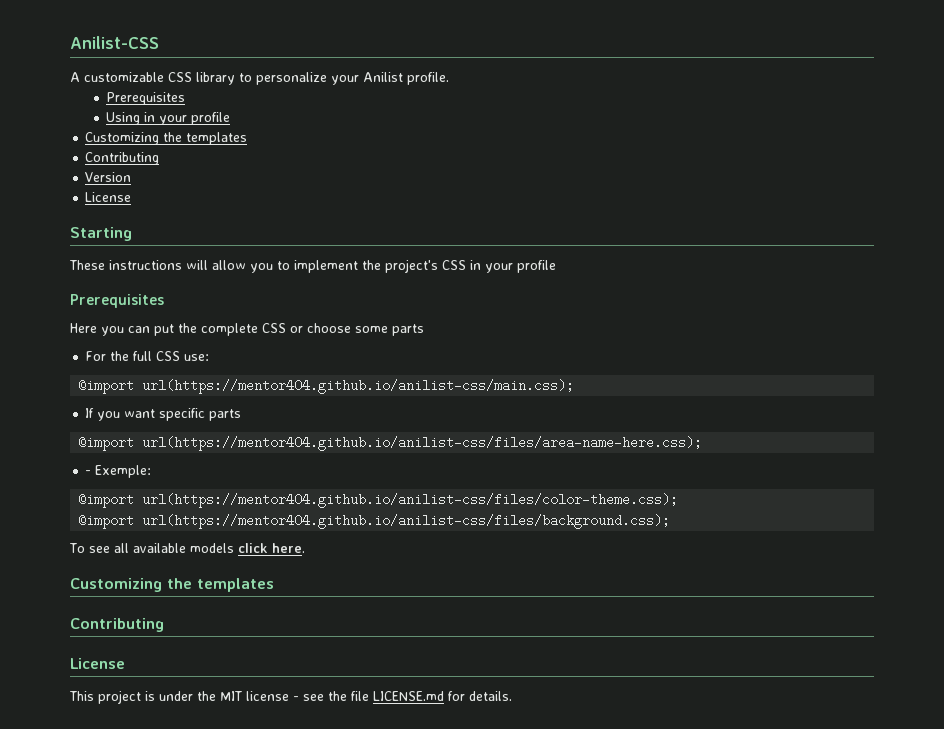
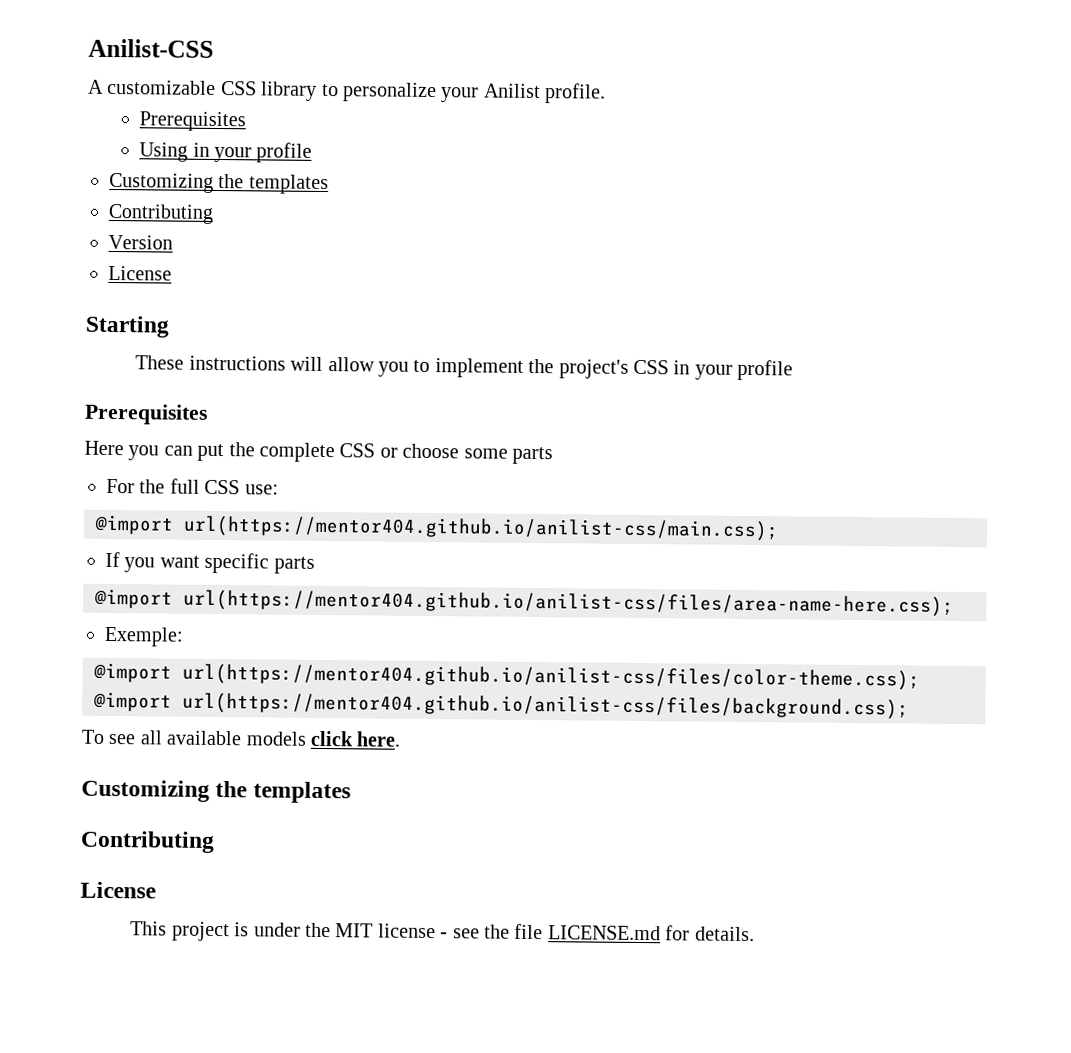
- - Exemple:
+ Exemple:

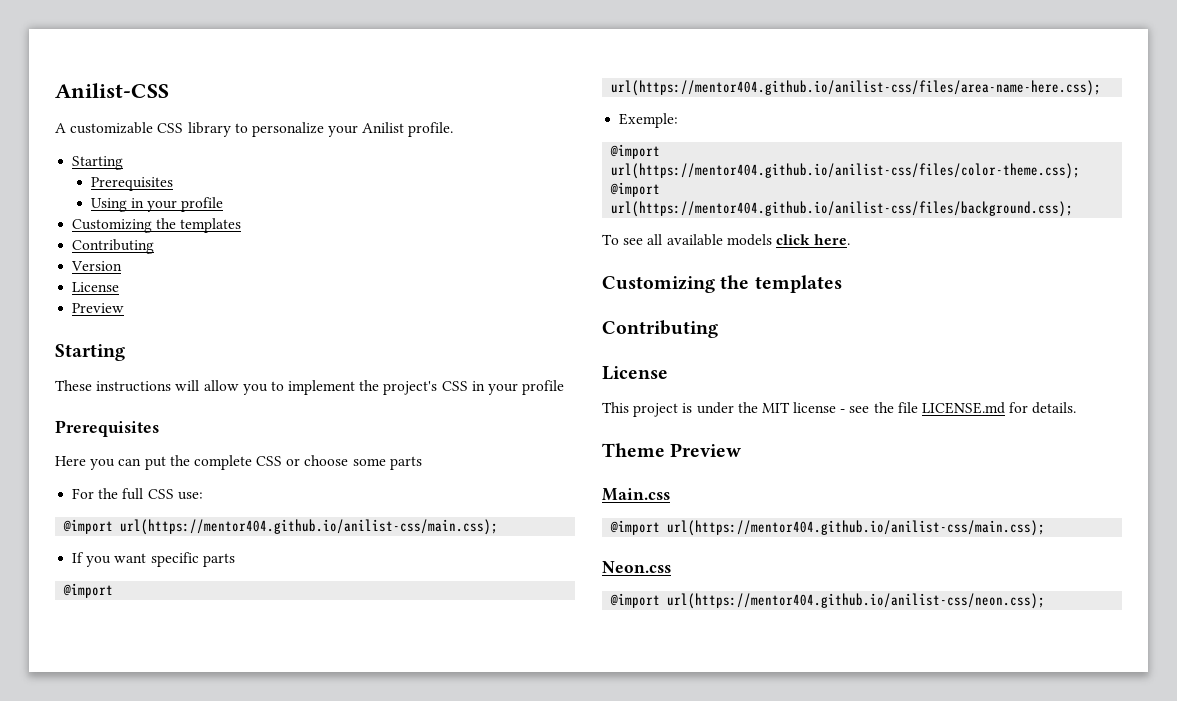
  A customizable CSS library to personalize your Anilist profile.
+ Starting
  Version
  License
+ Preview
+ Theme Preview
+ Main.css
+ @import url(https://mentor404.github.io/anilist-css/main.css);
+ Neon.css
+ @import url(https://mentor404.github.io/anilist-css/neon.css);

